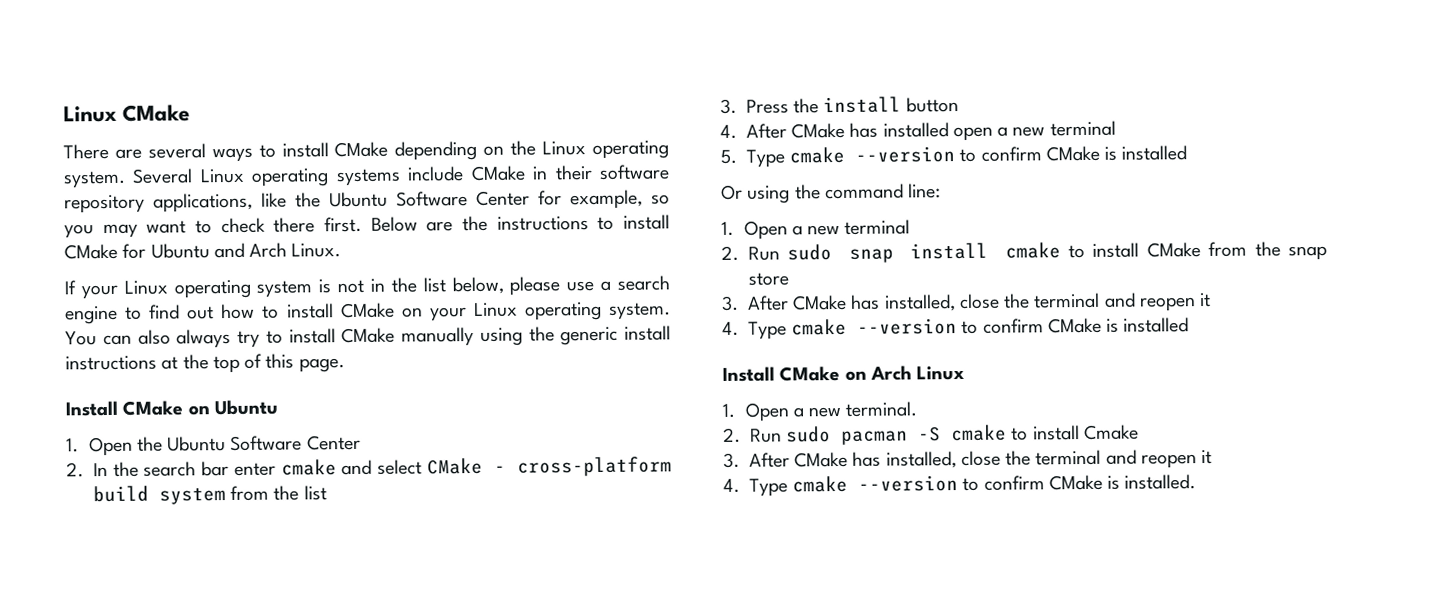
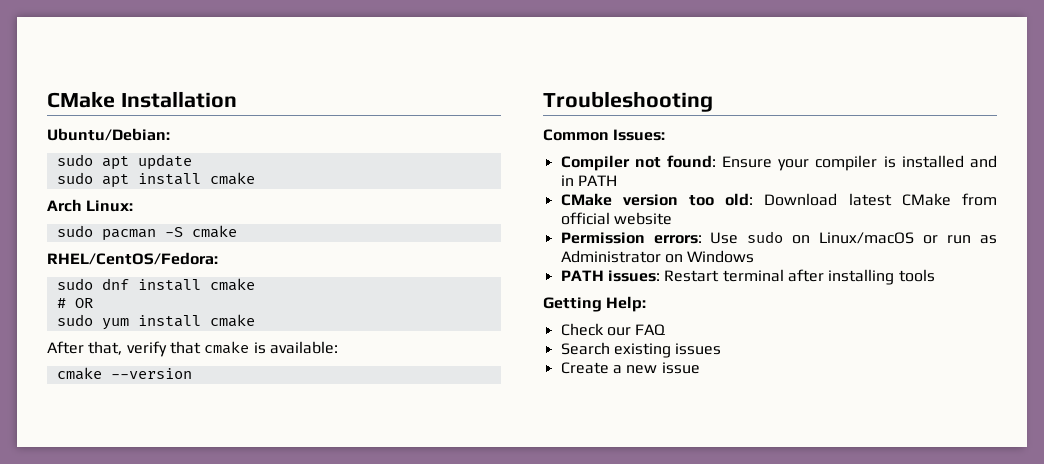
- Linux CMake
- There are several ways to install CMake depending on the Linux operating system. Several Linux operating systems include CMake in their software repository applications, like the Ubuntu Software Center for example, so you may want to check there first. Below are the instructions to install CMake for Ubuntu and Arch Linux.
- If your Linux operating system is not in the list below, please use a search engine to find out how to install CMake on your Linux operating system. You can also always try to install CMake manually using the generic install instructions at the top of this page.
- Install CMake on Ubuntu
- 1. Open the Ubuntu Software Center
- 2. In the search bar enter cmake and select CMake - cross-platform build system from the list
- 3. Press the install button
- 4. After CMake has installed open a new terminal
- 5. Type cmake --version to confirm CMake is installed
- Or using the command line:
- 1. Open a new terminal
- 2. Run sudo snap install cmake to install CMake from the snap store
- 3. After CMake has installed, close the terminal and reopen it
- 4. Type cmake --version to confirm CMake is installed
- Install CMake on Arch Linux
- 1. Open a new terminal.
- 2. Run sudo pacman -S cmake to install Cmake
- 3. After CMake has installed, close the terminal and reopen it
- 4. Type cmake --version to confirm CMake is installed.
+ CMake Installation
+ Ubuntu/Debian:
+ sudo apt update
+ sudo apt install cmake
+ Arch Linux:
+ sudo pacman -S cmake
+ RHEL/CentOS/Fedora:
+ sudo dnf install cmake
+ # OR
+ sudo yum install cmake
+ After that, verify that cmake is available:
+ cmake --version
+ Troubleshooting
+ Common Issues:
+ Compiler not found: Ensure your compiler is installed and in PATH
+ CMake version too old: Download latest CMake from official website
+ Permission errors: Use sudo on Linux/macOS or run as Administrator on Windows
+ PATH issues: Restart terminal after installing tools
+ Getting Help:
+ Check our FAQ
+ Search existing issues
+ Create a new issue

